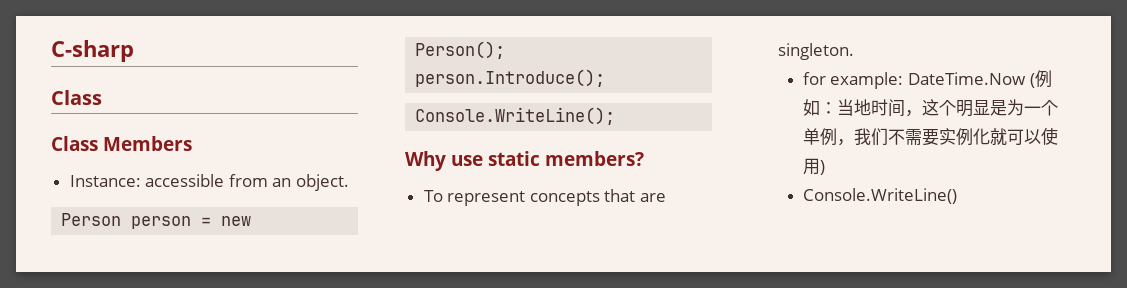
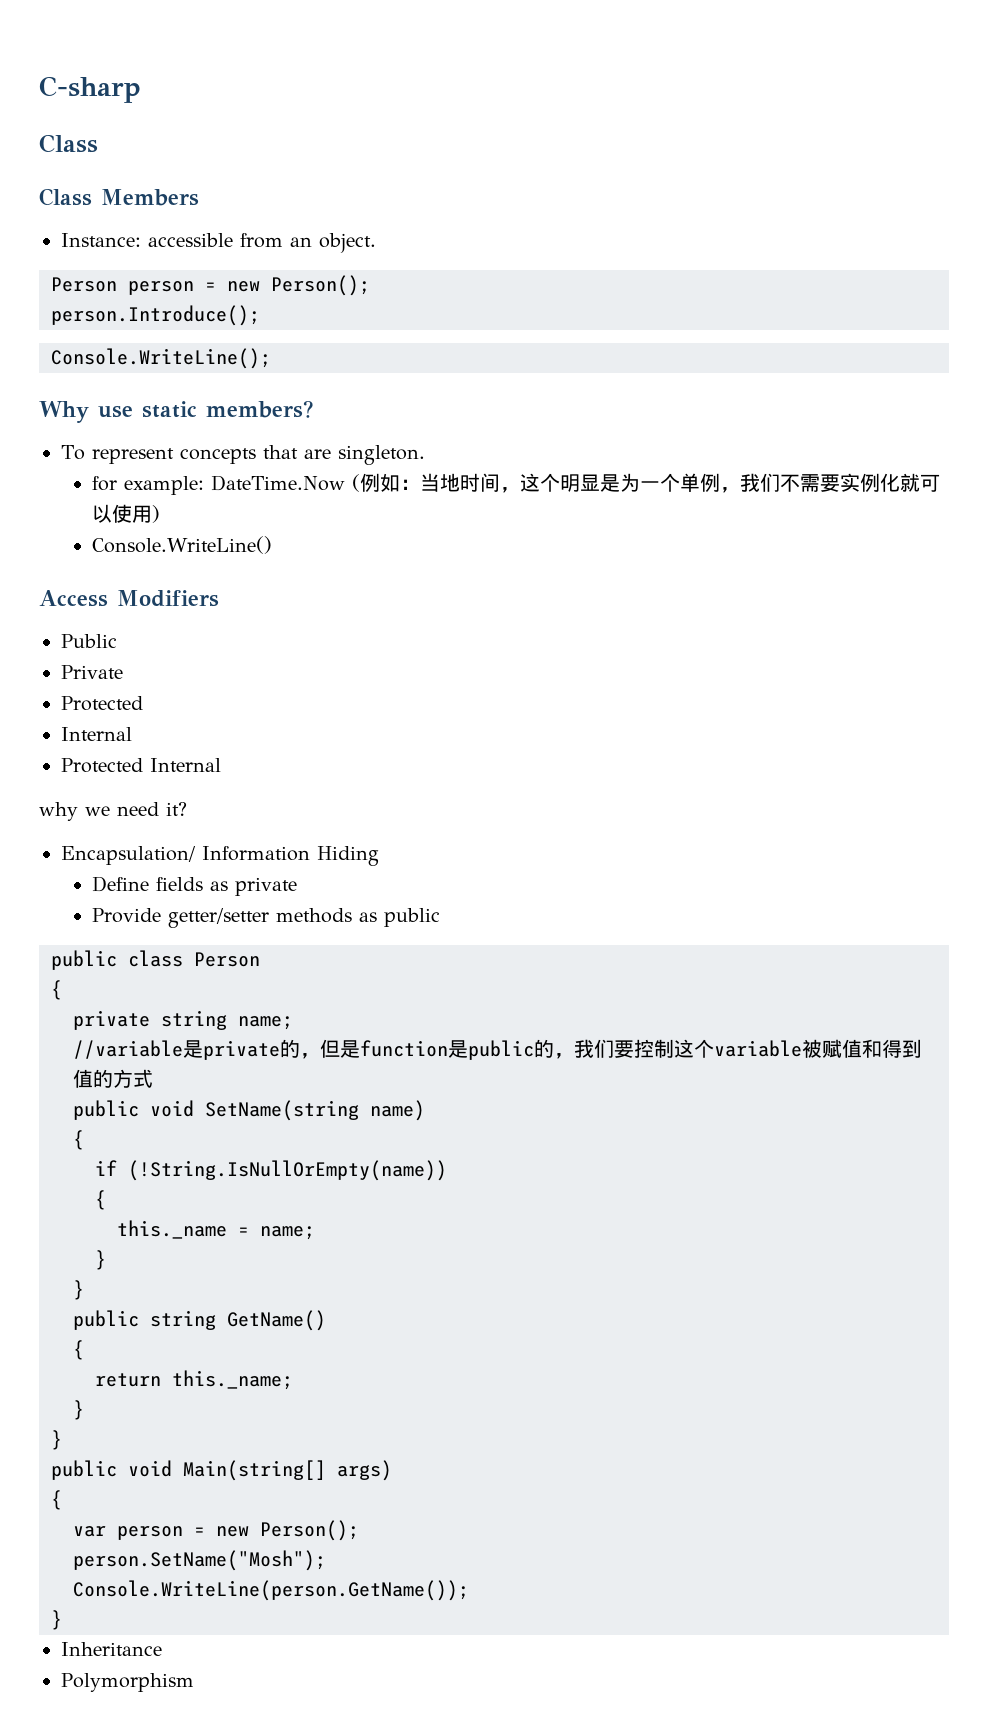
+ Access Modifiers
+ Public
+ Private
+ Protected
+ Internal
+ Protected Internal
+ why we need it?
+ Encapsulation/ Information Hiding
+ Define fields as private
+ Provide getter/setter methods as public
+ public class Person
+ {
+ private string name;
+ //variable是private的，但是function是public的，我们要控制这个variable被赋值和得到值的方式
+ public void SetName(string name)
+ {
+ if (!String.IsNullOrEmpty(name))
+ {
+ this._name = name;
+ }
+ }
+ public string GetName()
+ {
+ return this._name;
+ }
+ }
+ public void Main(string[] args)
+ {
+ var person = new Person();
+ person.SetName("Mosh");
+ Console.WriteLine(person.GetName());
+ }
+ Inheritance
+ Polymorphism

